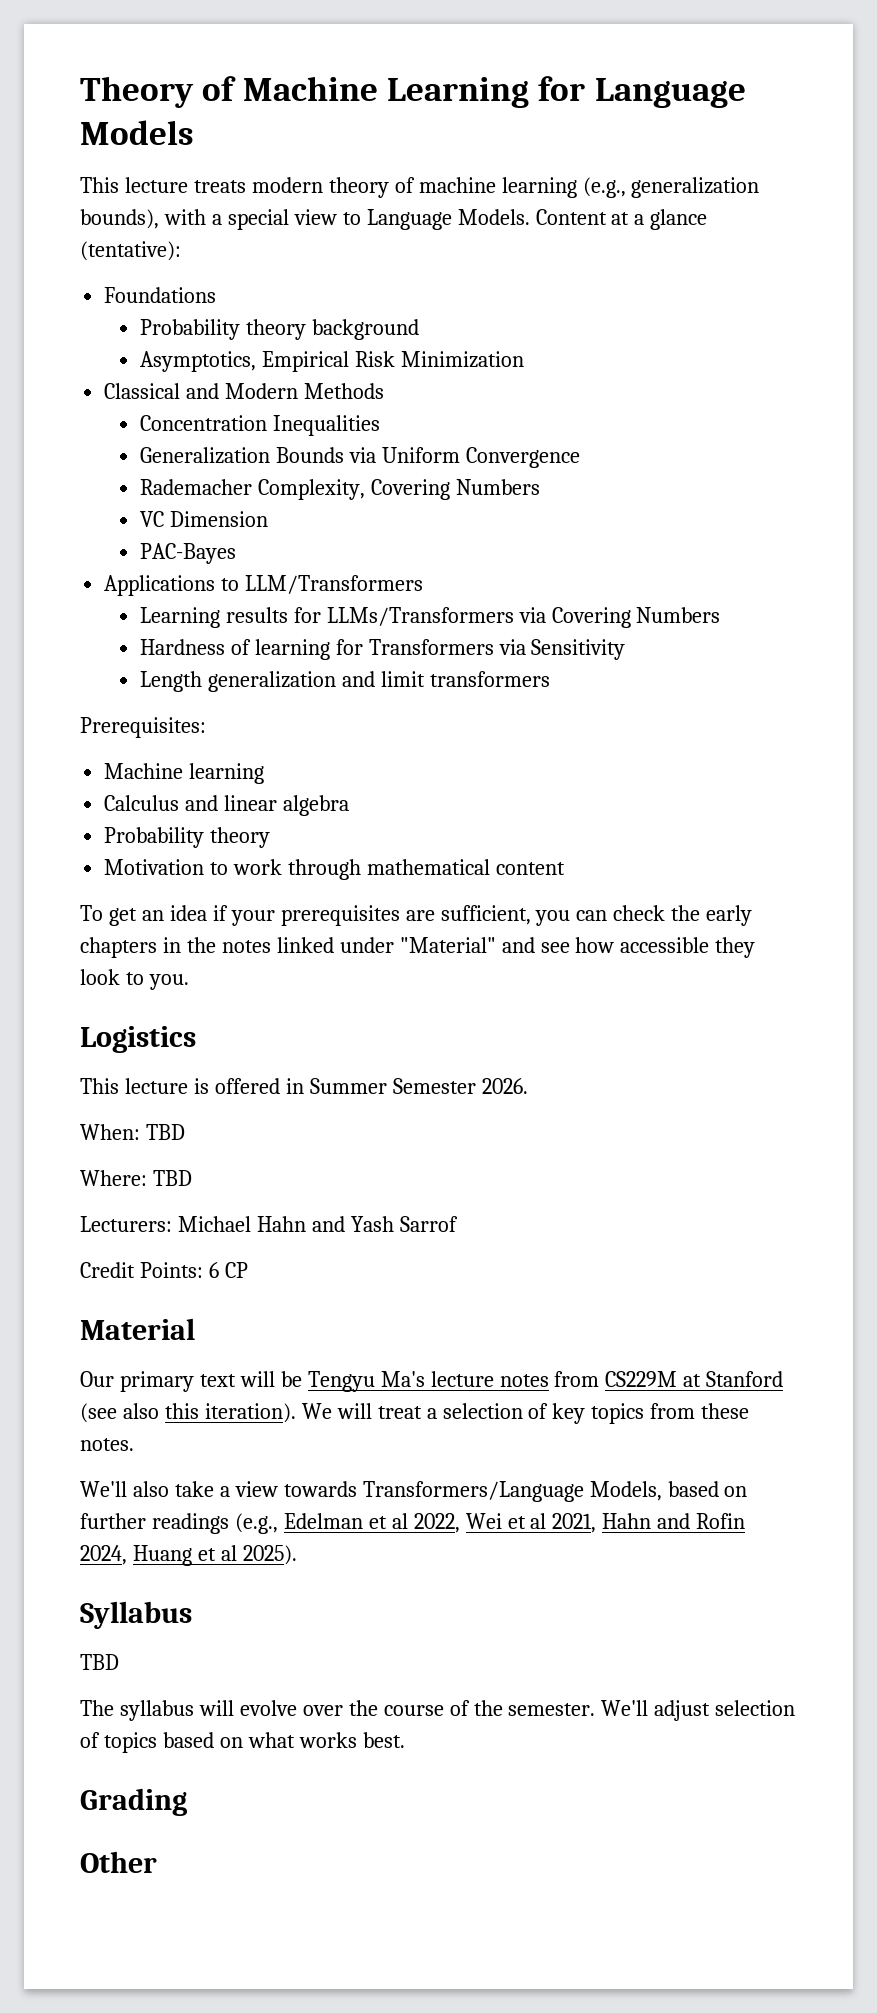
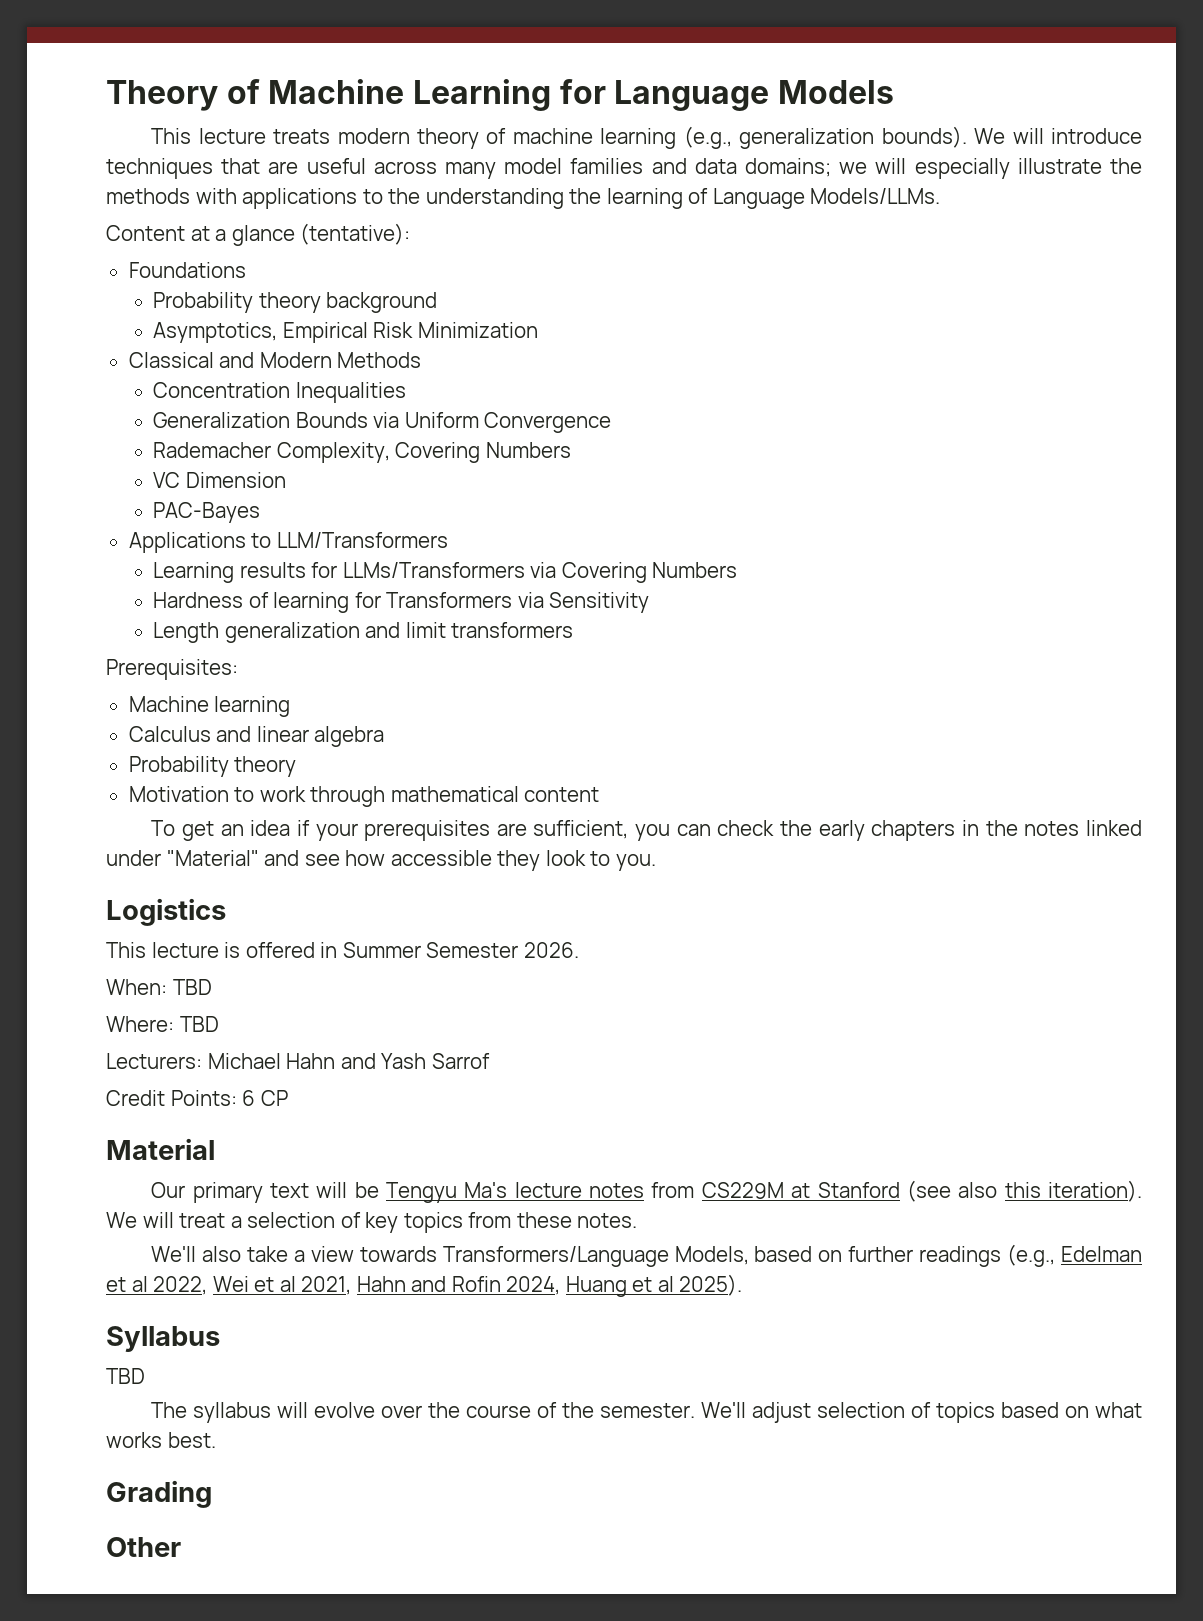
- This lecture treats modern theory of machine learning (e.g., generalization bounds), with a special view to Language Models. Content at a glance (tentative):
+ This lecture treats modern theory of machine learning (e.g., generalization bounds). We will introduce techniques that are useful across many model families and data domains; we will especially illustrate the methods with applications to the understanding the learning of Language Models/LLMs.
+ Content at a glance (tentative):

